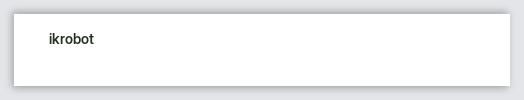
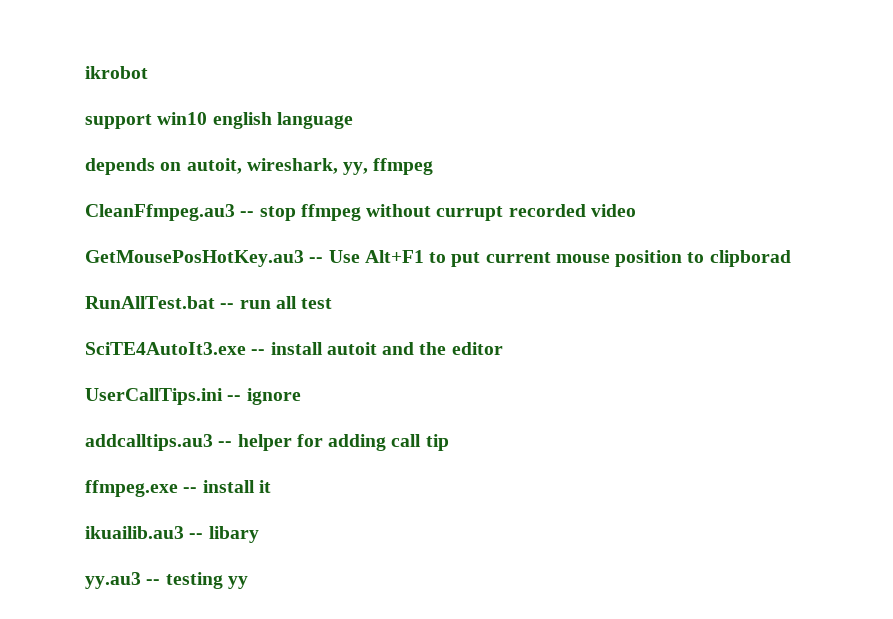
+ support win10 english language
+ depends on autoit, wireshark, yy, ffmpeg
+ CleanFfmpeg.au3 -- stop ffmpeg without currupt recorded video
+ GetMousePosHotKey.au3 -- Use Alt+F1 to put current mouse position to clipborad
+ RunAllTest.bat -- run all test
+ SciTE4AutoIt3.exe -- install autoit and the editor
+ UserCallTips.ini -- ignore
+ addcalltips.au3 -- helper for adding call tip
+ ffmpeg.exe -- install it
+ ikuailib.au3 -- libary
+ yy.au3 -- testing yy

